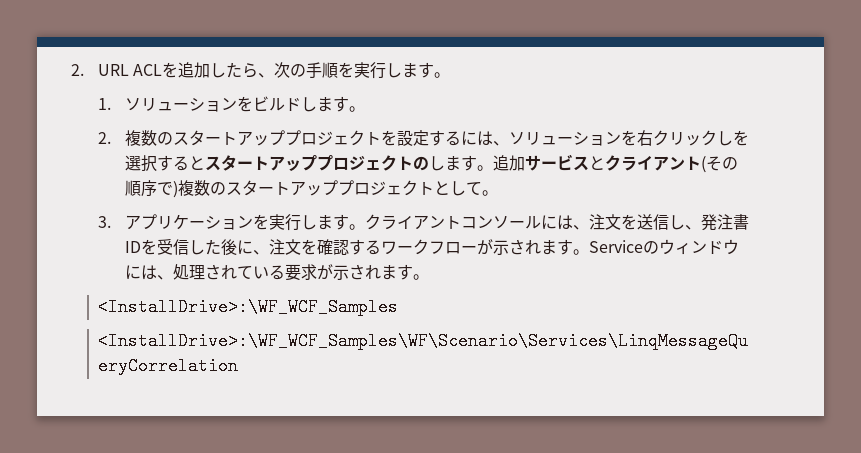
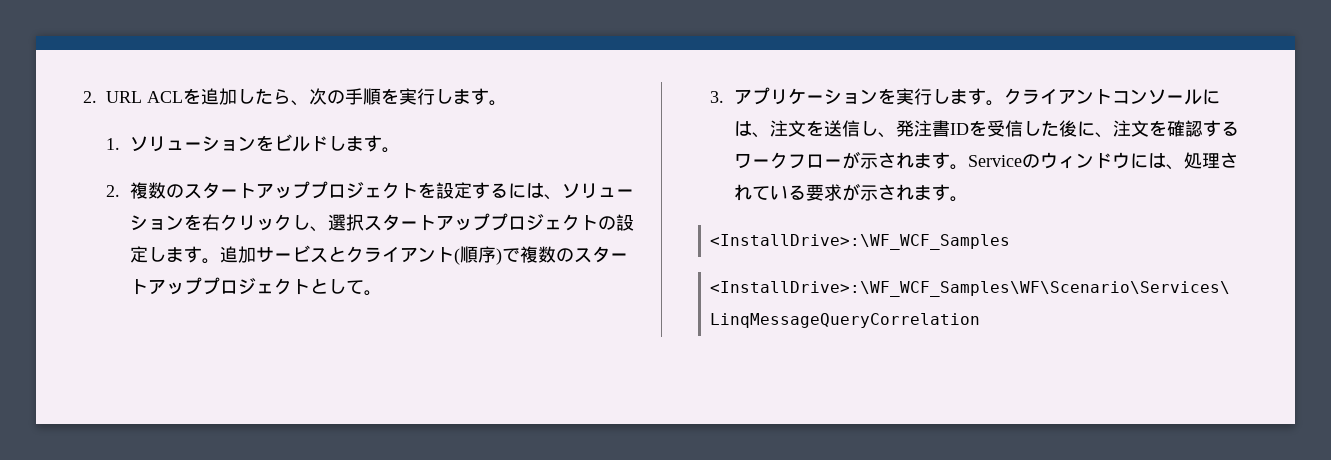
- 2.複数のスタートアッププロジェクトを設定するには、ソリューションを右クリックしを選択するとスタートアッププロジェクトのします。
+ 2.複数のスタートアッププロジェクトを設定するには、ソリューションを右クリックし、選択スタートアッププロジェクトの設定します。
- 追加サービスとクライアント(その順序で)複数のスタートアッププロジェクトとして。
+ 追加サービスとクライアント(順序)で複数のスタートアッププロジェクトとして。

